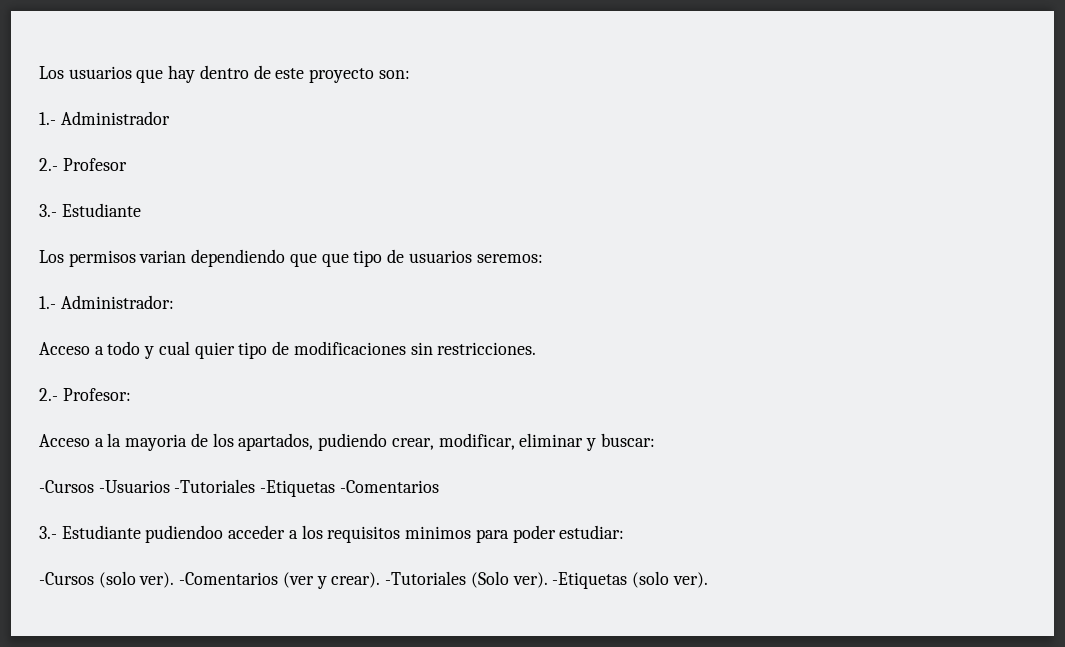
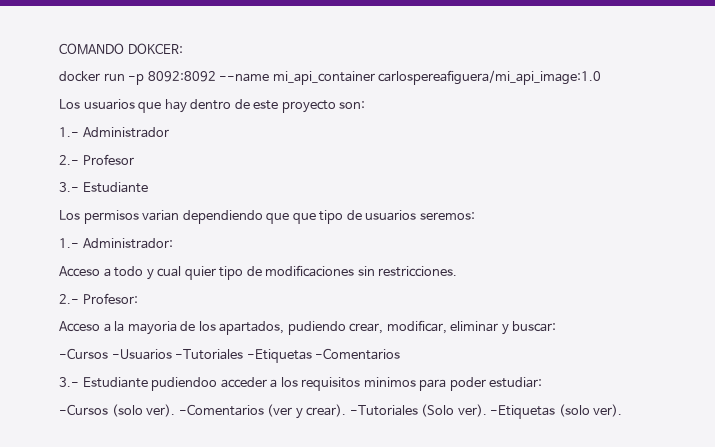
+ COMANDO DOKCER:
+ docker run -p 8092:8092 --name mi_api_container carlospereafiguera/mi_api_image:1.0

